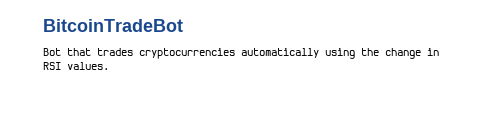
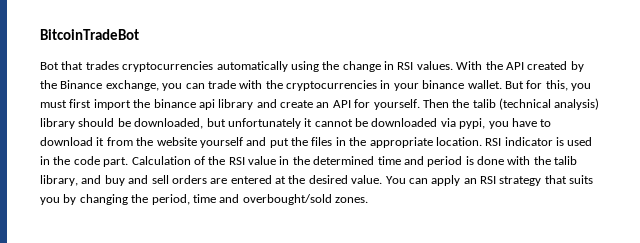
+ With the API created by the Binance exchange, you can trade with the cryptocurrencies in your binance wallet. But for this, you must first import the binance api library and create an API for yourself. Then the talib (technical analysis) library should be downloaded, but unfortunately it cannot be downloaded via pypi, you have to download it from the website yourself and put the files in the appropriate location. RSI indicator is used in the code part. Calculation of the RSI value in the determined time and period is done with the talib library, and buy and sell orders are entered at the desired value. You can apply an RSI strategy that suits you by changing the period, time and overbought/sold zones.

